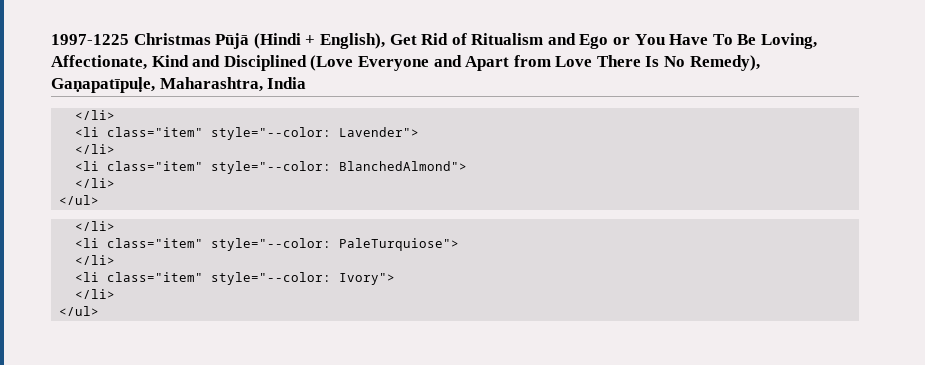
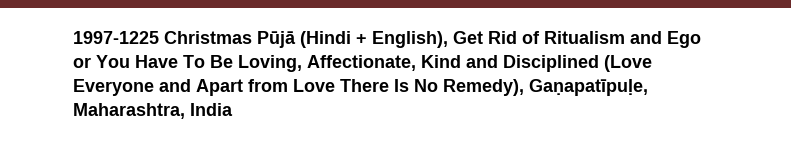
  1997-1225 Christmas Pūjā (Hindi + English), Get Rid of Ritualism and Ego or You Have To Be Loving, Affectionate, Kind and Disciplined (Love Everyone and Apart from Love There Is No Remedy), Gaṇapatīpuḷe, Maharashtra, India
- </li>
- <li class="item" style="--color: Lavender">
- </li>
- <li class="item" style="--color: BlanchedAlmond">
- </li>
- </ul>
- </li>
- <li class="item" style="--color: PaleTurquiose">
- </li>
- <li class="item" style="--color: Ivory">
- </li>
- </ul>

